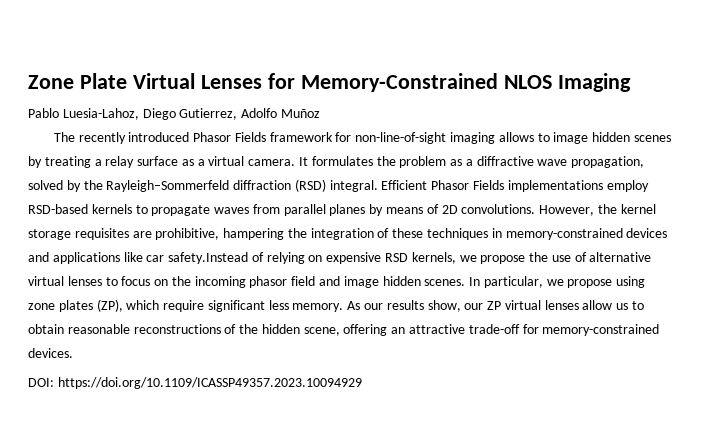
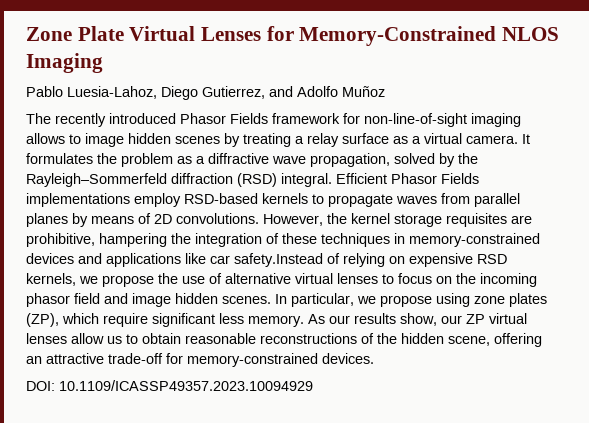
- Pablo Luesia-Lahoz, Diego Gutierrez, Adolfo Muñoz
+ Pablo Luesia-Lahoz, Diego Gutierrez, and Adolfo Muñoz
- DOI: https://doi.org/10.1109/ICASSP49357.2023.10094929
+ DOI: 10.1109/ICASSP49357.2023.10094929

